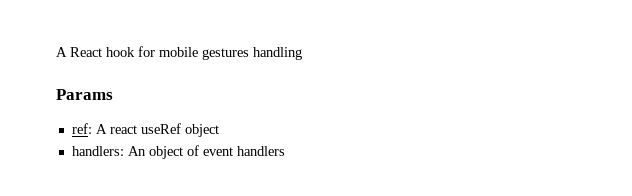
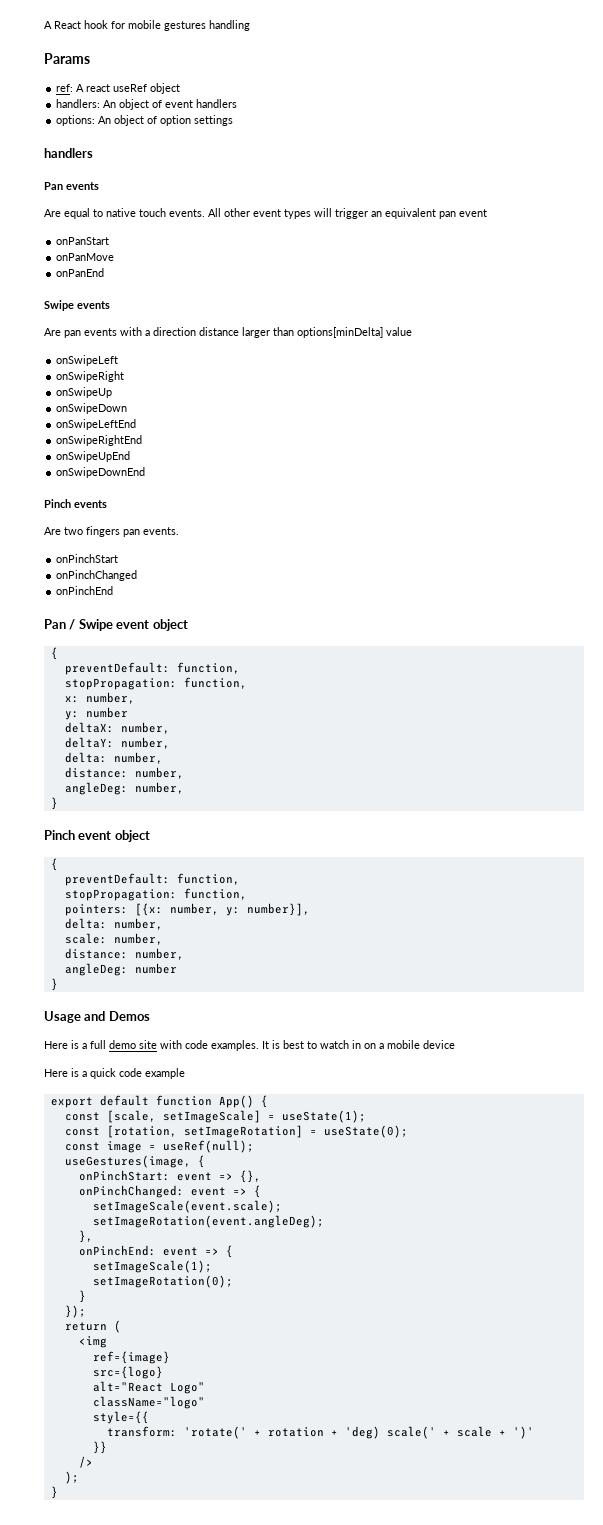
+ options: An object of option settings
+ handlers
+ Pan events
+ Are equal to native touch events. All other event types will trigger an equivalent pan event
+ onPanStart
+ onPanMove
+ onPanEnd
+ Swipe events
+ Are pan events with a direction distance larger than options[minDelta] value
+ onSwipeLeft
+ onSwipeRight
+ onSwipeUp
+ onSwipeDown
+ onSwipeLeftEnd
+ onSwipeRightEnd
+ onSwipeUpEnd
+ onSwipeDownEnd
+ Pinch events
+ Are two fingers pan events.
+ onPinchStart
+ onPinchChanged
+ onPinchEnd
+ Pan / Swipe event object
+ {
+ preventDefault: function,
+ stopPropagation: function,
+ x: number,
+ y: number
+ deltaX: number,
+ deltaY: number,
+ delta: number,
+ distance: number,
+ angleDeg: number,
+ }
+ Pinch event object
+ {
+ preventDefault: function,
+ stopPropagation: function,
+ pointers: [{x: number, y: number}],
+ delta: number,
+ scale: number,
+ distance: number,
+ angleDeg: number
+ }
+ Usage and Demos
+ Here is a full demo site with code examples. It is best to watch in on a mobile device
+ Here is a quick code example
+ export default function App() {
+ const [scale, setImageScale] = useState(1);
+ const [rotation, setImageRotation] = useState(0);
+ const image = useRef(null);
+ useGestures(image, {
+ onPinchStart: event => {},
+ onPinchChanged: event => {
+ setImageScale(event.scale);
+ setImageRotation(event.angleDeg);
+ },
+ onPinchEnd: event => {
+ setImageScale(1);
+ setImageRotation(0);
+ }
+ });
+ return (
+ <img
+ ref={image}
+ src={logo}
+ alt="React Logo"
+ className="logo"
+ style={{
+ transform: 'rotate(' + rotation + 'deg) scale(' + scale + ')'
+ }}
+ />
+ );
+ }

